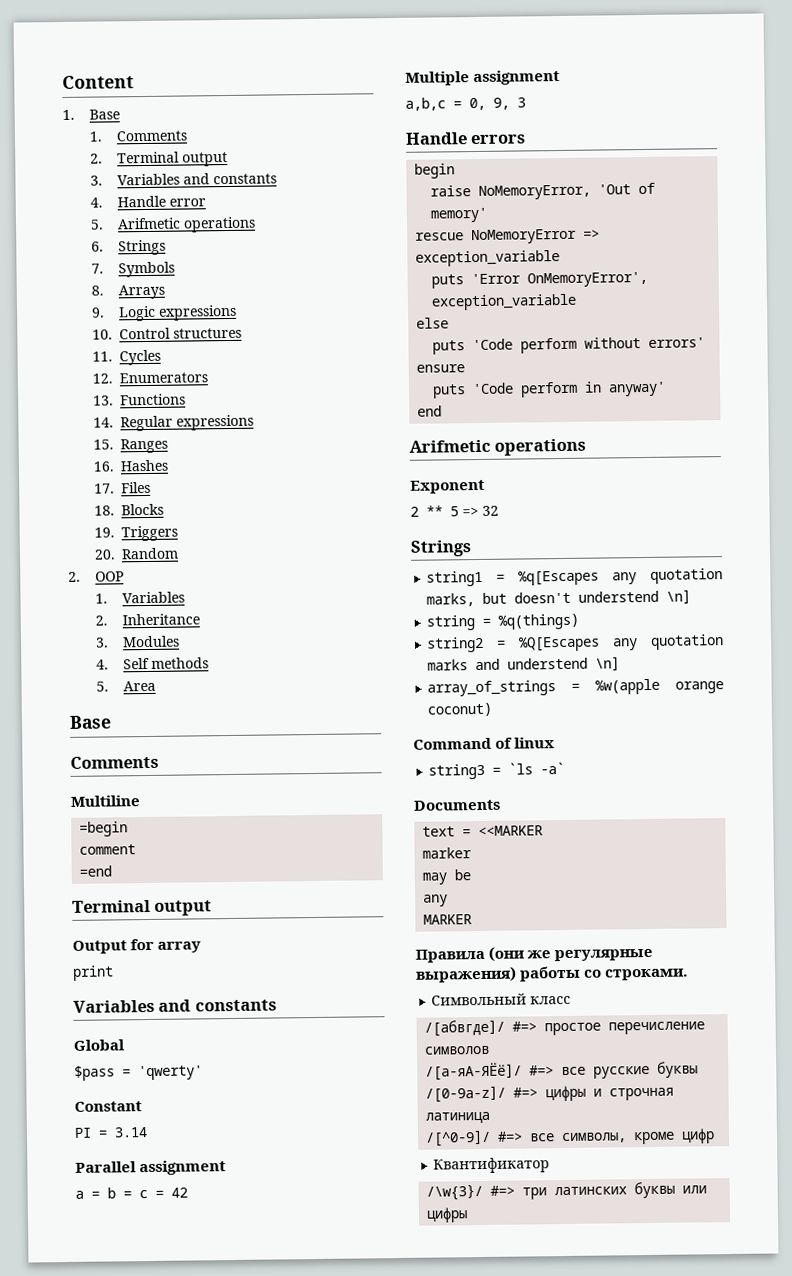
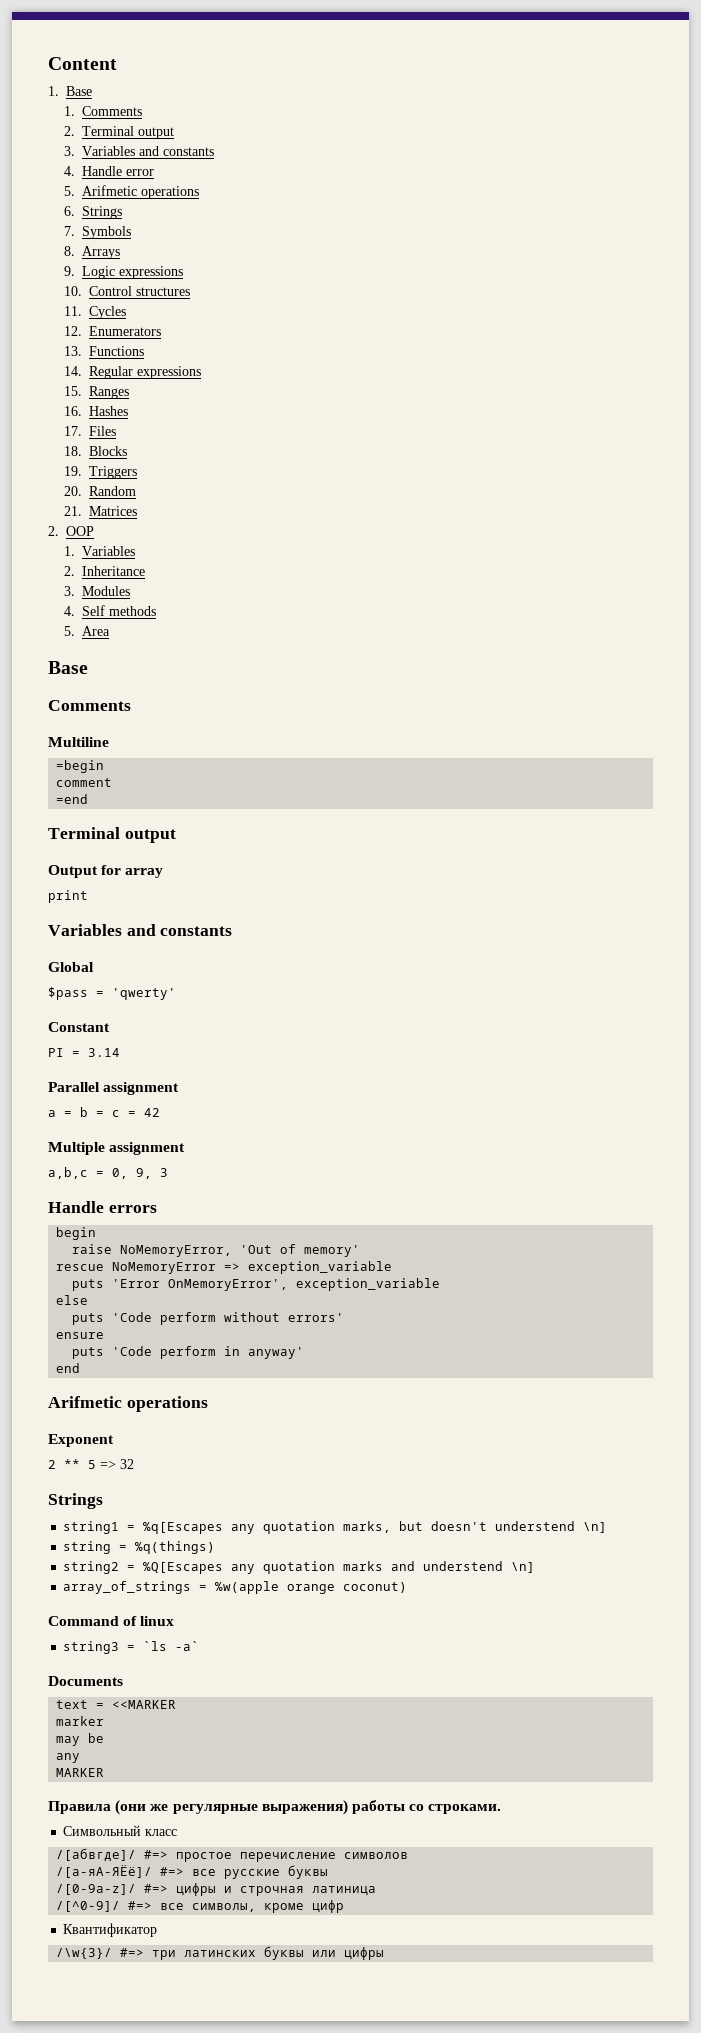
+ 21. Matrices

